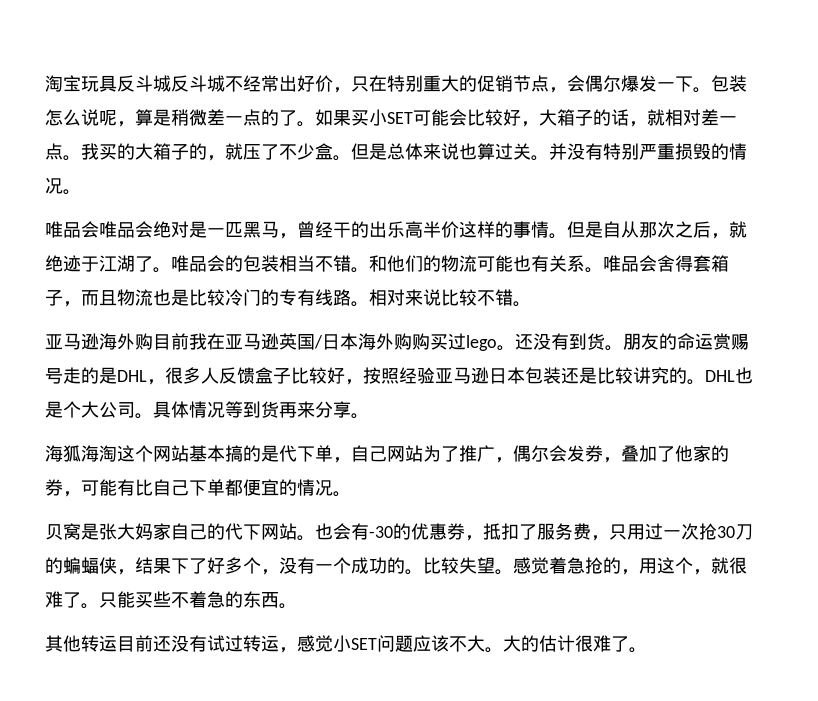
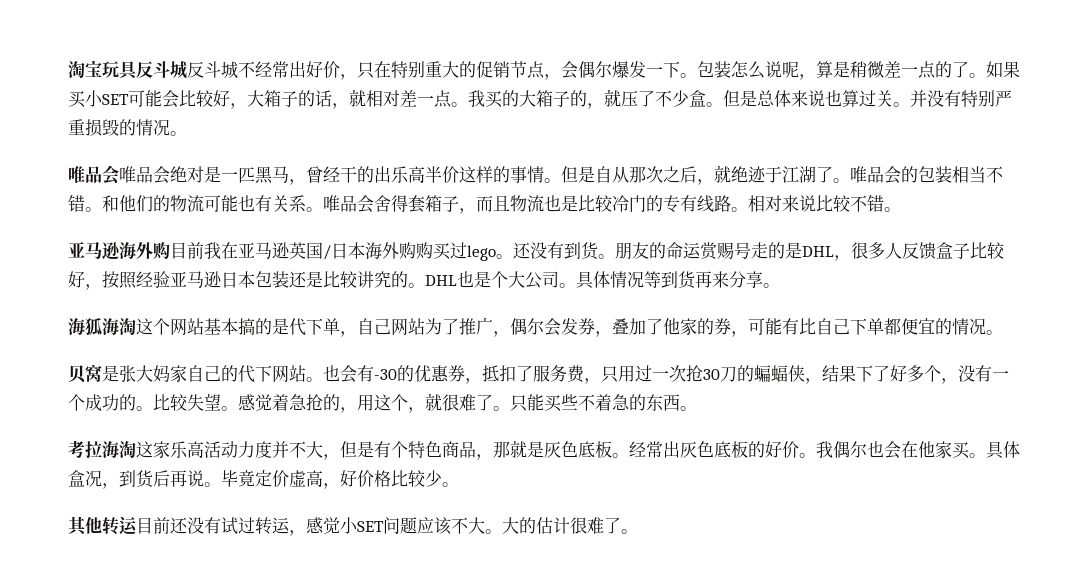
+ 考拉海淘这家乐高活动力度并不大，但是有个特色商品，那就是灰色底板。经常出灰色底板的好价。我偶尔也会在他家买。具体盒况，到货后再说。毕竟定价虚高，好价格比较少。

